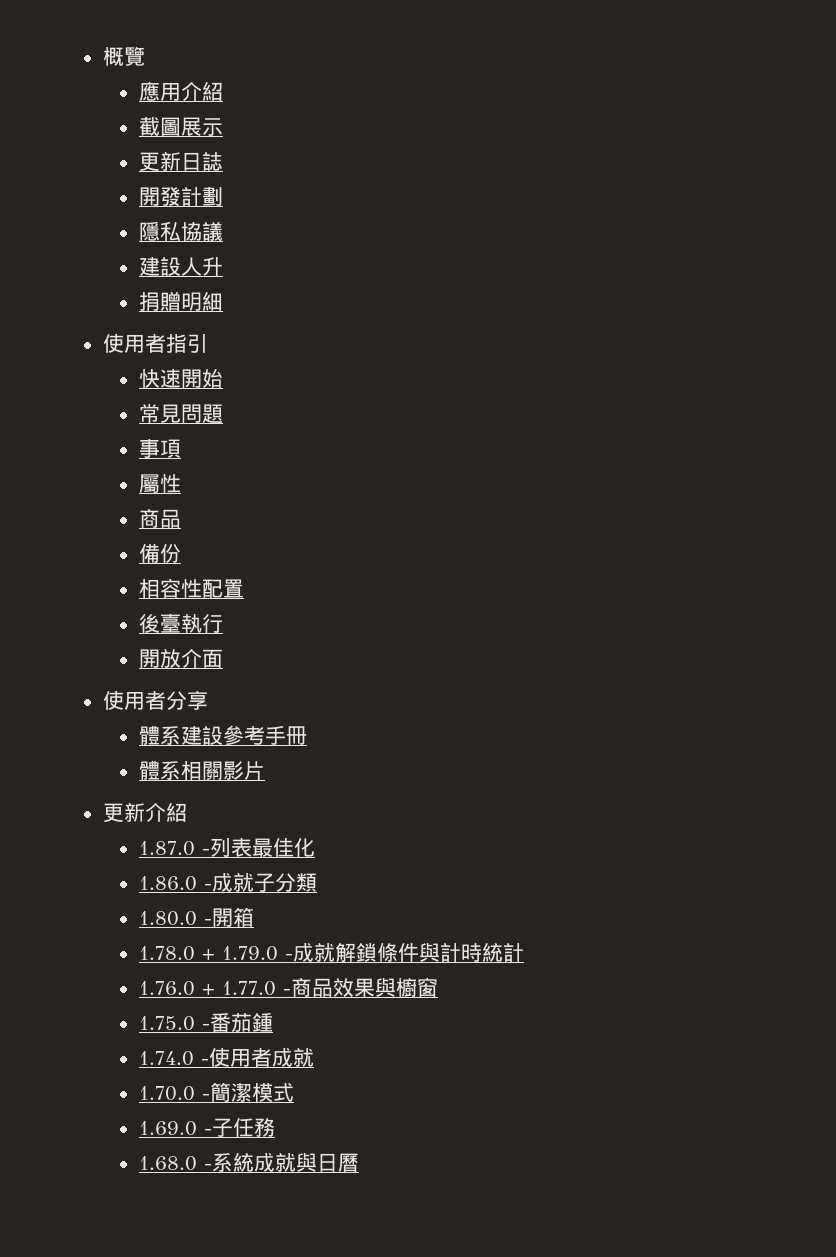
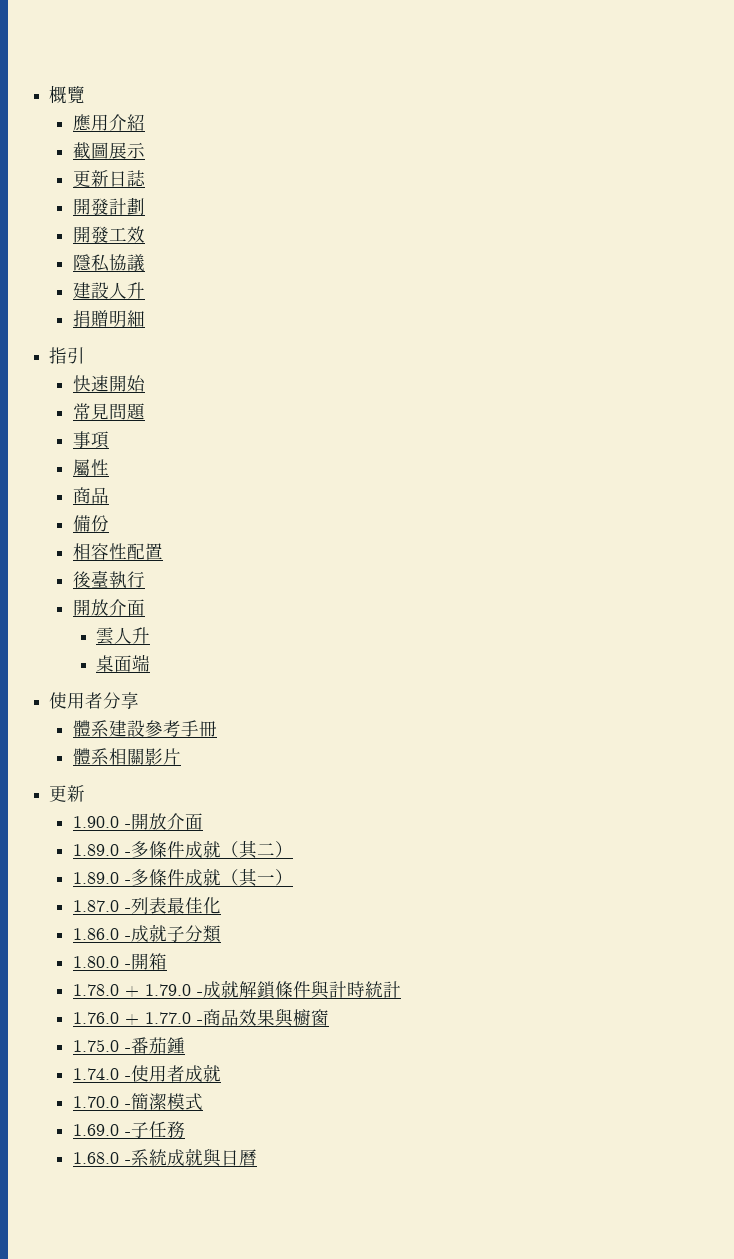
+ 開發工效
- 使用者指引
+ 指引
+ 雲人升
+ 桌面端
  體系相關影片
- 更新介紹
+ 更新
+ 1.90.0 -開放介面
+ 1.89.0 -多條件成就（其二）
+ 1.89.0 -多條件成就（其一）

